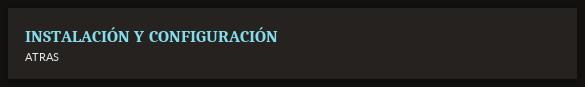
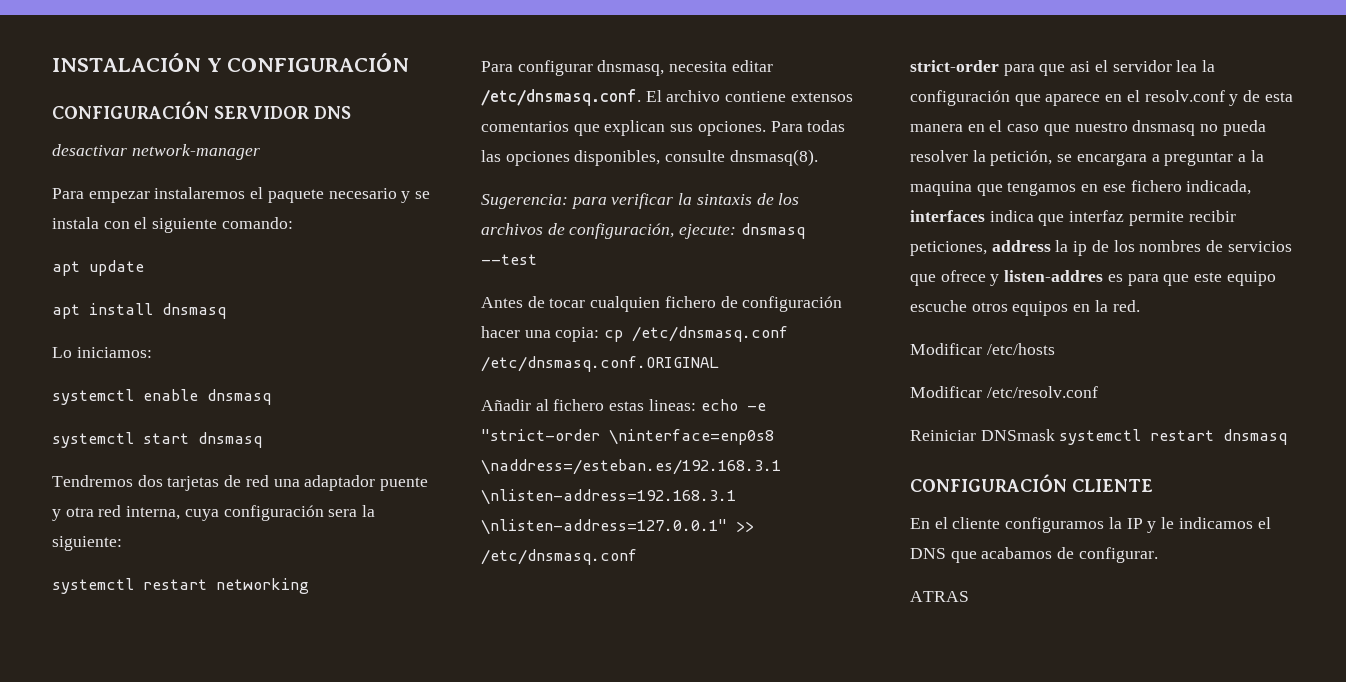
+ CONFIGURACIÓN SERVIDOR DNS
+ desactivar network-manager
+ Para empezar instalaremos el paquete necesario y se instala con el siguiente comando:
+ apt update
+ apt install dnsmasq
+ Lo iniciamos:
+ systemctl enable dnsmasq
+ systemctl start dnsmasq
+ Tendremos dos tarjetas de red una adaptador puente y otra red interna, cuya configuración sera la siguiente:
+ systemctl restart networking
+ Para configurar dnsmasq, necesita editar /etc/dnsmasq.conf. El archivo contiene extensos comentarios que explican sus opciones. Para todas las opciones disponibles, consulte dnsmasq(8).
+ Sugerencia: para verificar la sintaxis de los archivos de configuración, ejecute: dnsmasq --test
+ Antes de tocar cualquien fichero de configuración hacer una copia: cp /etc/dnsmasq.conf /etc/dnsmasq.conf.ORIGINAL
+ Añadir al fichero estas lineas: echo -e "strict-order \ninterface=enp0s8 \naddress=/esteban.es/192.168.3.1 \nlisten-address=192.168.3.1 \nlisten-address=127.0.0.1" >> /etc/dnsmasq.conf
+ strict-order para que asi el servidor lea la configuración que aparece en el resolv.conf y de esta manera en el caso que nuestro dnsmasq no pueda resolver la petición, se encargara a preguntar a la maquina que tengamos en ese fichero indicada, interfaces indica que interfaz permite recibir peticiones, address la ip de los nombres de servicios que ofrece y listen-addres es para que este equipo escuche otros equipos en la red.
+ Modificar /etc/hosts
+ Modificar /etc/resolv.conf
+ Reiniciar DNSmask systemctl restart dnsmasq
+ CONFIGURACIÓN CLIENTE
+ En el cliente configuramos la IP y le indicamos el DNS que acabamos de configurar.

